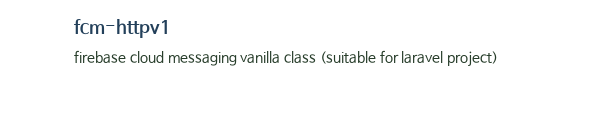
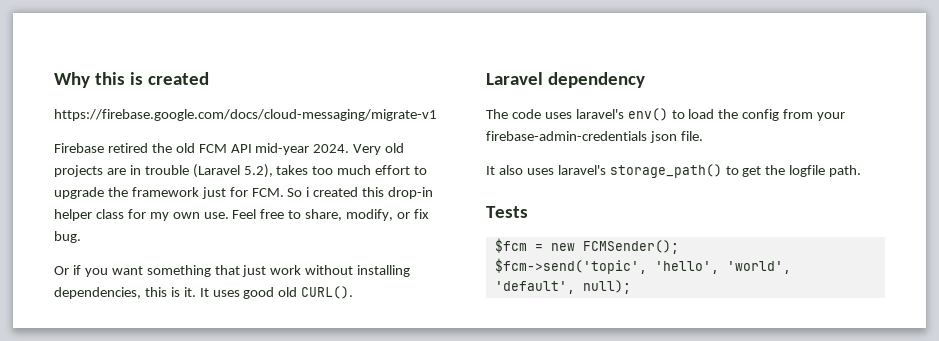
- fcm-httpv1
- firebase cloud messaging vanilla class (suitable for laravel project)
+ Why this is created
+ https://firebase.google.com/docs/cloud-messaging/migrate-v1
+ Firebase retired the old FCM API mid-year 2024. Very old projects are in trouble (Laravel 5.2), takes too much effort to upgrade the framework just for FCM. So i created this drop-in helper class for my own use. Feel free to share, modify, or fix bug.
+ Or if you want something that just work without installing dependencies, this is it. It uses good old CURL().
+ Laravel dependency
+ The code uses laravel's env() to load the config from your firebase-admin-credentials json file.
+ It also uses laravel's storage_path() to get the logfile path.
+ Tests
+ $fcm = new FCMSender();
+ $fcm->send('topic', 'hello', 'world', 'default', null);

